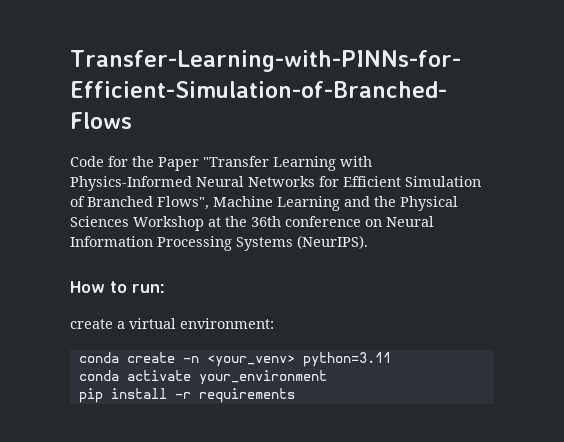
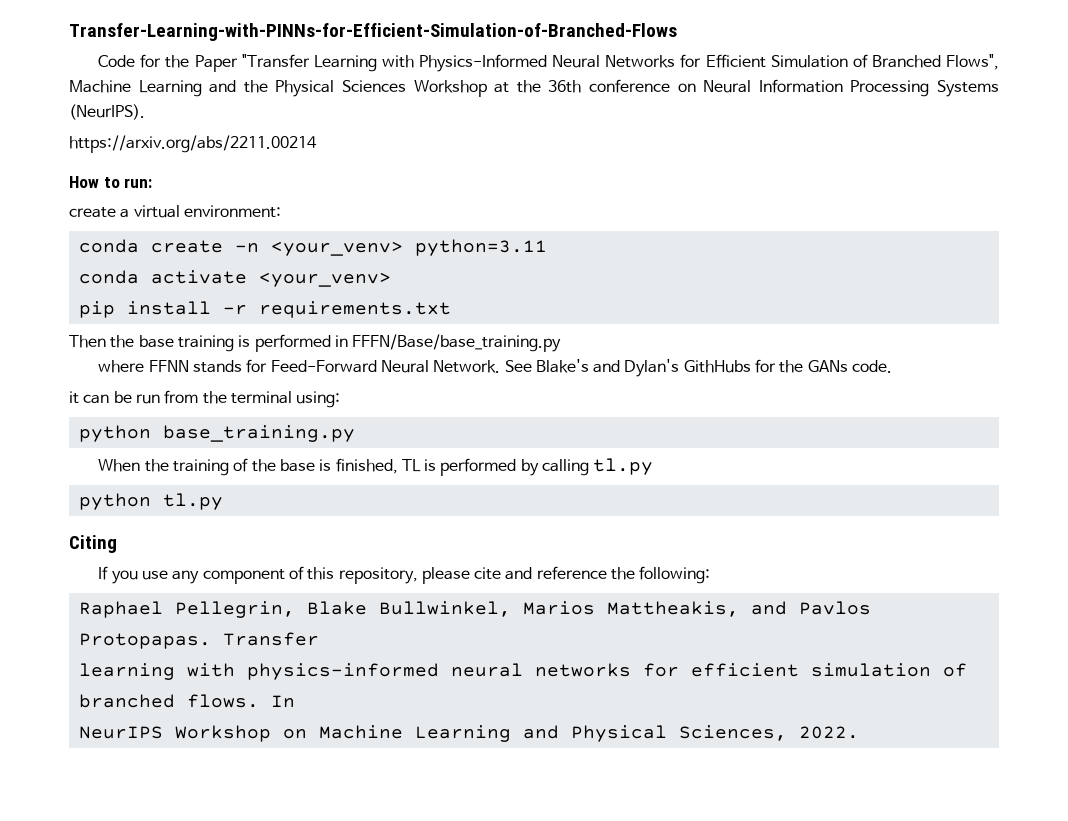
+ https://arxiv.org/abs/2211.00214
- conda activate your_environment
+ conda activate <your_venv>
- pip install -r requirements
+ pip install -r requirements.txt
+ Then the base training is performed in FFFN/Base/base_training.py
+ where FFNN stands for Feed-Forward Neural Network. See Blake's and Dylan's GithHubs for the GANs code.
+ it can be run from the terminal using:
+ python base_training.py
+ When the training of the base is finished, TL is performed by calling tl.py
+ python tl.py
+ Citing
+ If you use any component of this repository, please cite and reference the following:
+ Raphael Pellegrin, Blake Bullwinkel, Marios Mattheakis, and Pavlos Protopapas. Transfer
+ learning with physics-informed neural networks for efficient simulation of branched flows. In
+ NeurIPS Workshop on Machine Learning and Physical Sciences, 2022.

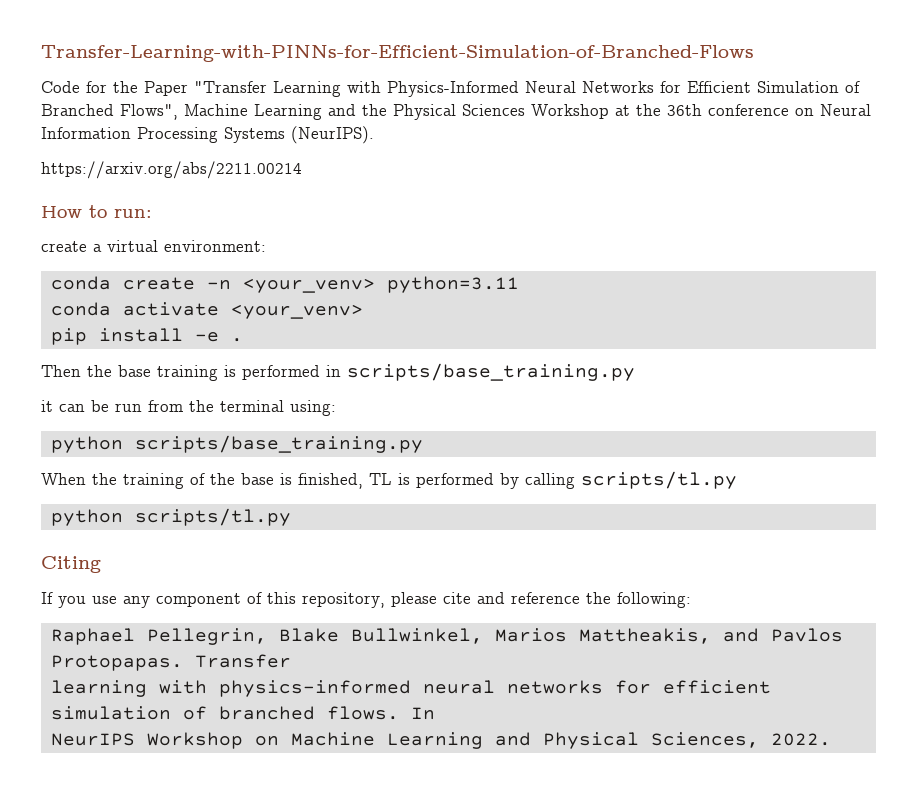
- pip install -r requirements.txt
+ pip install -e .
- Then the base training is performed in FFFN/Base/base_training.py
- where FFNN stands for Feed-Forward Neural Network. See Blake's and Dylan's GithHubs for the GANs code.
+ Then the base training is performed in scripts/base_training.py
- python base_training.py
+ python scripts/base_training.py
- When the training of the base is finished, TL is performed by calling tl.py
- python tl.py
+ When the training of the base is finished, TL is performed by calling scripts/tl.py
+ python scripts/tl.py

